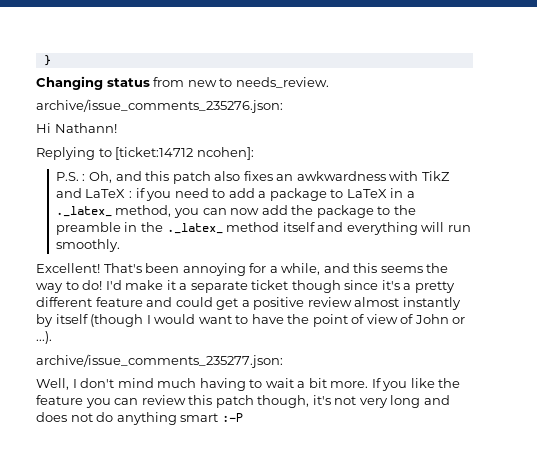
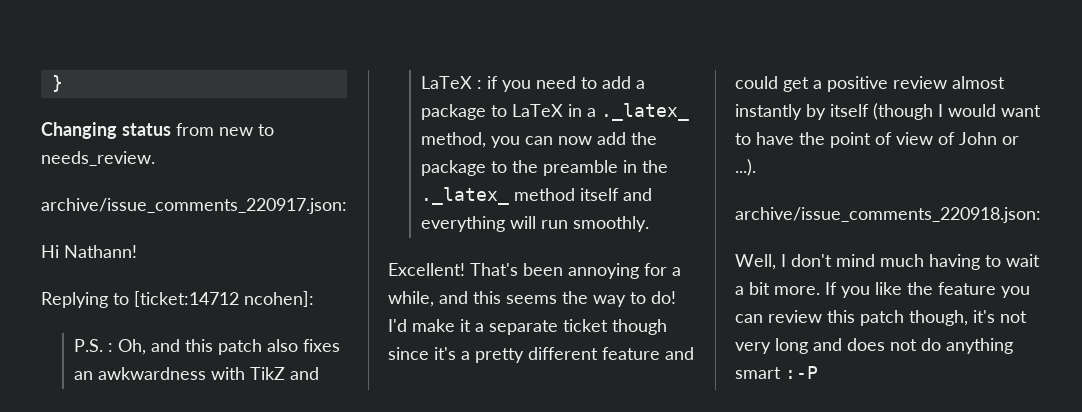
- archive/issue_comments_235276.json:
+ archive/issue_comments_220917.json:
- archive/issue_comments_235277.json:
+ archive/issue_comments_220918.json:

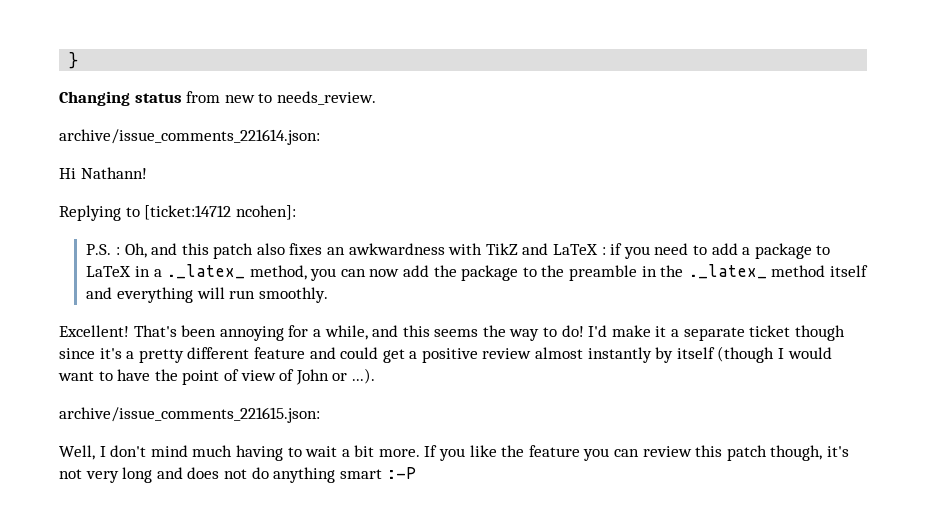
- archive/issue_comments_220917.json:
+ archive/issue_comments_221614.json:
- archive/issue_comments_220918.json:
+ archive/issue_comments_221615.json:

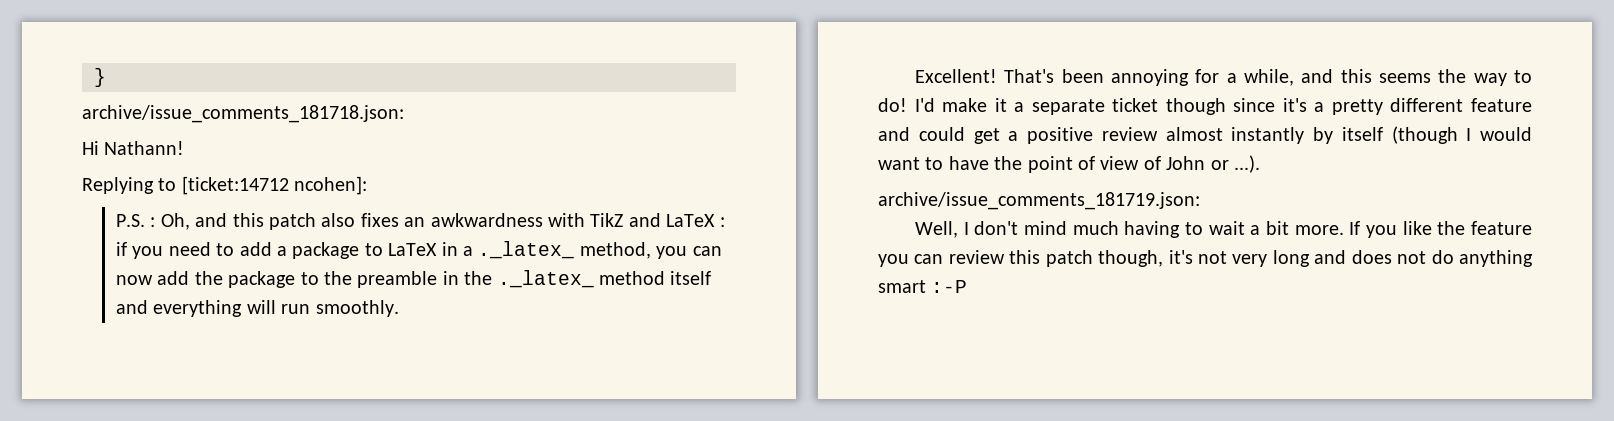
- Changing status from new to needs_review.
- archive/issue_comments_221614.json:
+ archive/issue_comments_181718.json:
- archive/issue_comments_221615.json:
+ archive/issue_comments_181719.json:

